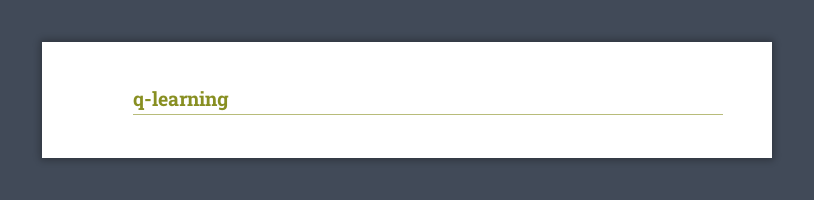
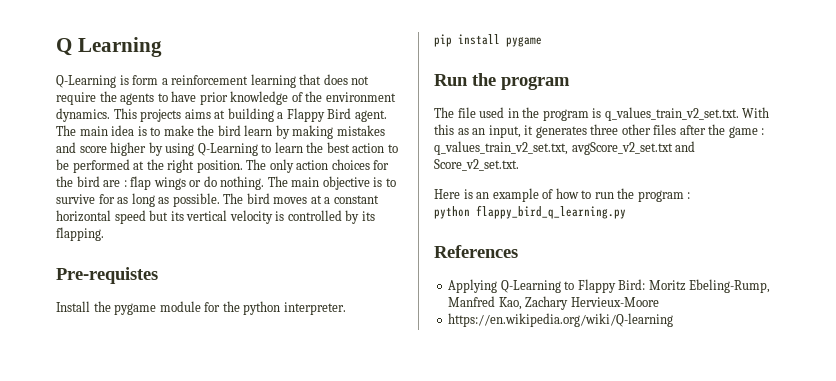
- q-learning
+ Q Learning
+ Q-Learning is form a reinforcement learning that does not require the agents to have prior knowledge of the environment dynamics. This projects aims at building a Flappy Bird agent. The main idea is to make the bird learn by making mistakes and score higher by using Q-Learning to learn the best action to be performed at the right position. The only action choices for the bird are : flap wings or do nothing. The main objective is to survive for as long as possible. The bird moves at a constant horizontal speed but its vertical velocity is controlled by its flapping.
+ Pre-requistes
+ Install the pygame module for the python interpreter.
+ pip install pygame
+ Run the program
+ The file used in the program is q_values_train_v2_set.txt. With this as an input, it generates three other files after the game : q_values_train_v2_set.txt, avgScore_v2_set.txt and Score_v2_set.txt.
+ Here is an example of how to run the program :
+ python flappy_bird_q_learning.py
+ References
+ Applying Q-Learning to Flappy Bird: Moritz Ebeling-Rump, Manfred Kao, Zachary Hervieux-Moore
+ https://en.wikipedia.org/wiki/Q-learning

